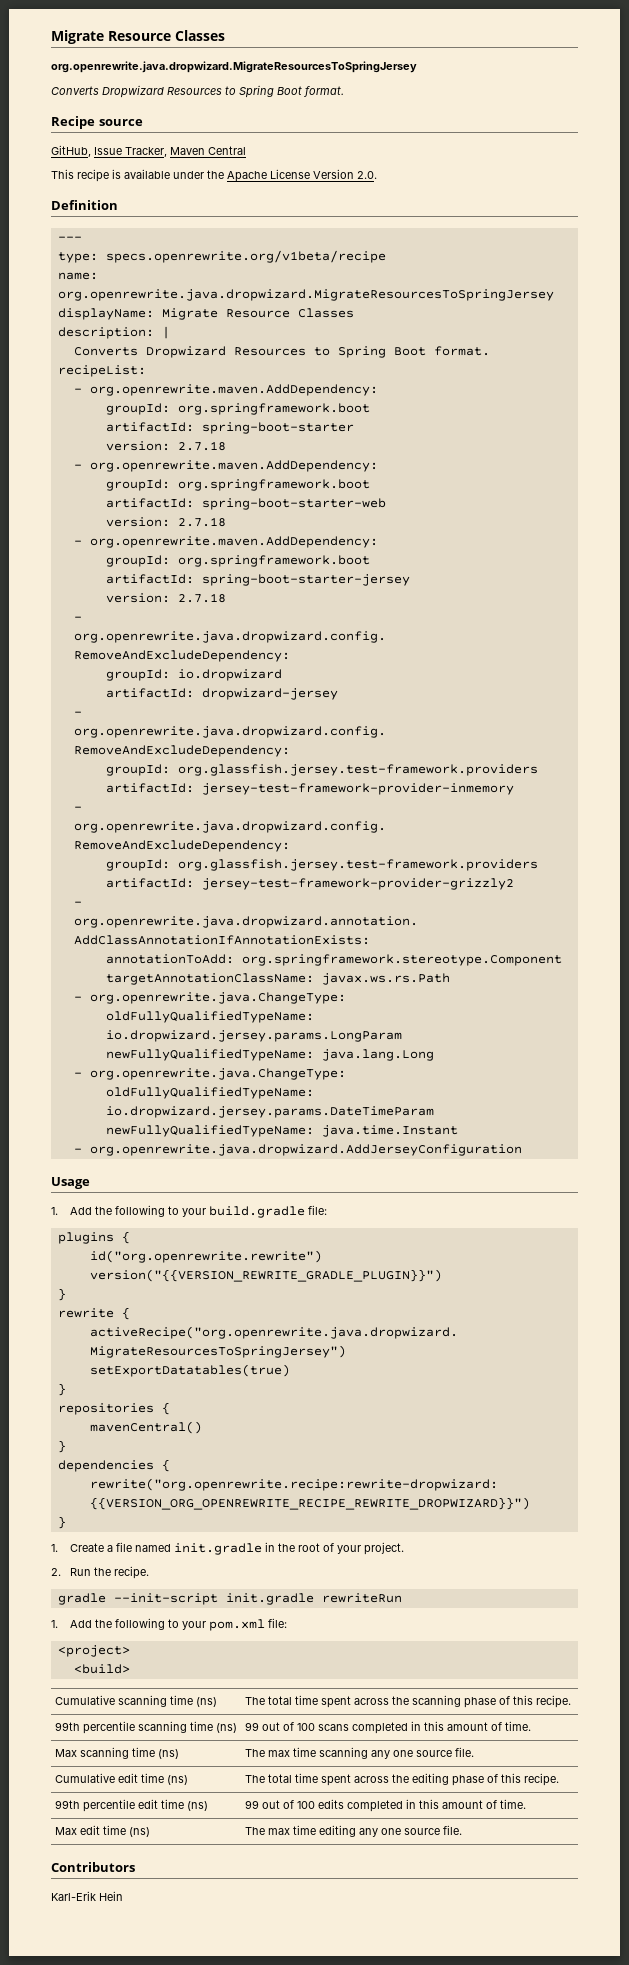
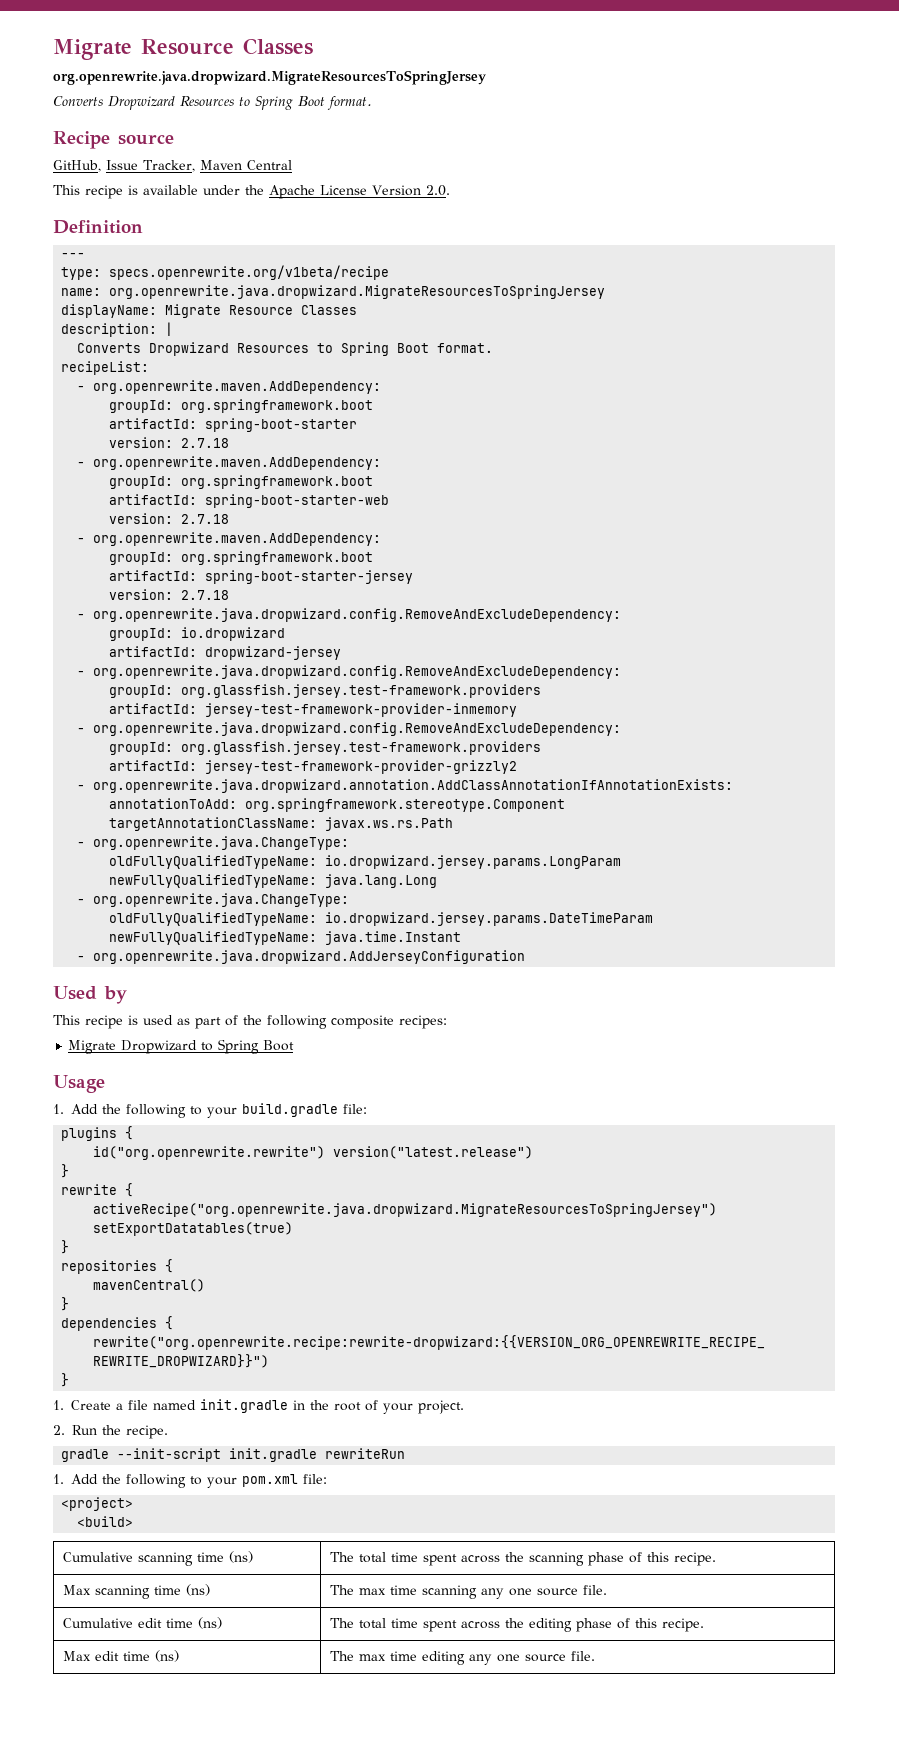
+ Used by
+ This recipe is used as part of the following composite recipes:
+ Migrate Dropwizard to Spring Boot
- id("org.openrewrite.rewrite") version("{{VERSION_REWRITE_GRADLE_PLUGIN}}")
+ id("org.openrewrite.rewrite") version("latest.release")
- 99th percentile scanning time (ns) | 99 out of 100 scans completed in this amount of time.
- 99th percentile edit time (ns) | 99 out of 100 edits completed in this amount of time.
- Contributors
- Karl-Erik Hein

